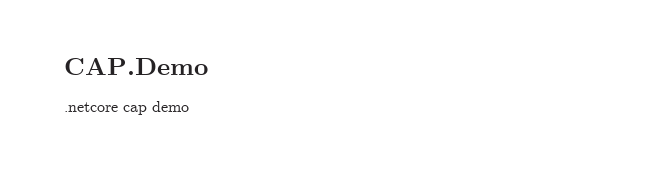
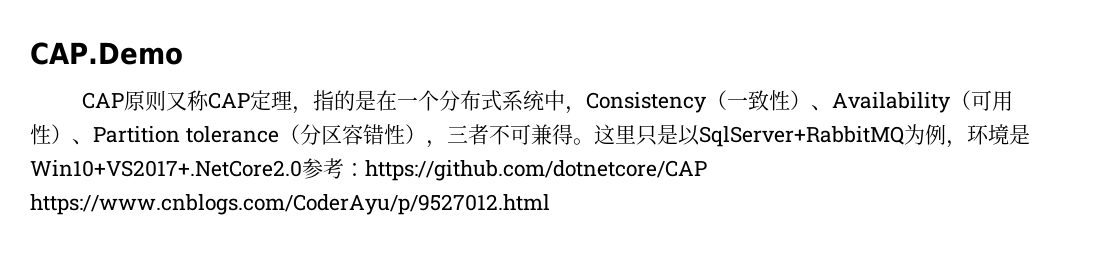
- .netcore cap demo
+ CAP原则又称CAP定理，指的是在一个分布式系统中，Consistency（一致性）、Availability（可用性）、Partition tolerance（分区容错性），三者不可兼得。这里只是以SqlServer+RabbitMQ为例，环境是Win10+VS2017+.NetCore2.0参考：https://github.com/dotnetcore/CAP https://www.cnblogs.com/CoderAyu/p/9527012.html

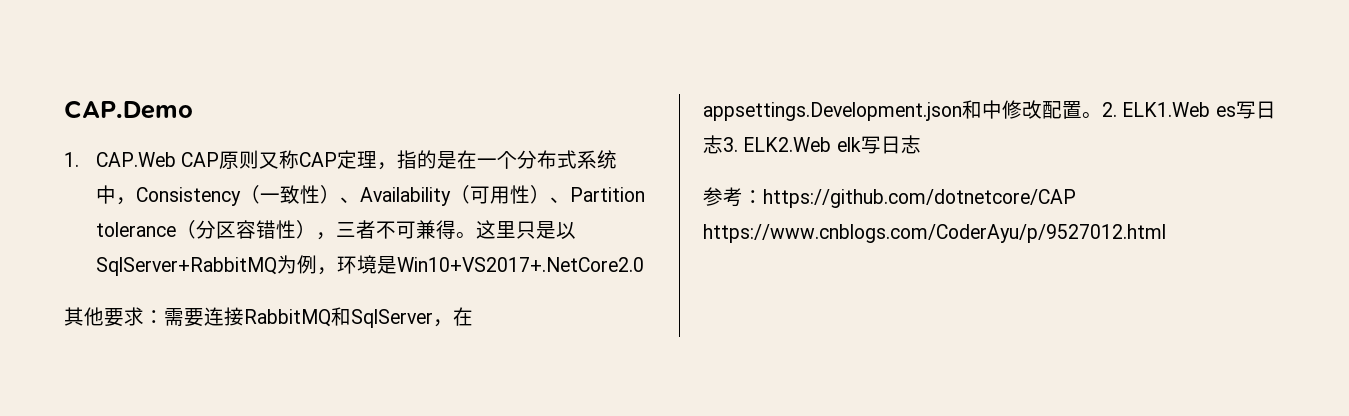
- CAP原则又称CAP定理，指的是在一个分布式系统中，Consistency（一致性）、Availability（可用性）、Partition tolerance（分区容错性），三者不可兼得。
+ 1. CAP.Web CAP原则又称CAP定理，指的是在一个分布式系统中，Consistency（一致性）、Availability（可用性）、Partition tolerance（分区容错性），三者不可兼得。
- 这里只是以SqlServer+RabbitMQ为例，环境是Win10+VS2017+.NetCore2.0参考：https://github.com/dotnetcore/CAP https://www.cnblogs.com/CoderAyu/p/9527012.html
+ 这里只是以SqlServer+RabbitMQ为例，环境是Win10+VS2017+.NetCore2.0
+ 其他要求：需要连接RabbitMQ和SqlServer，在appsettings.Development.json和中修改配置。2. ELK1.Web es写日志3. ELK2.Web elk写日志
+ 参考：https://github.com/dotnetcore/CAP https://www.cnblogs.com/CoderAyu/p/9527012.html

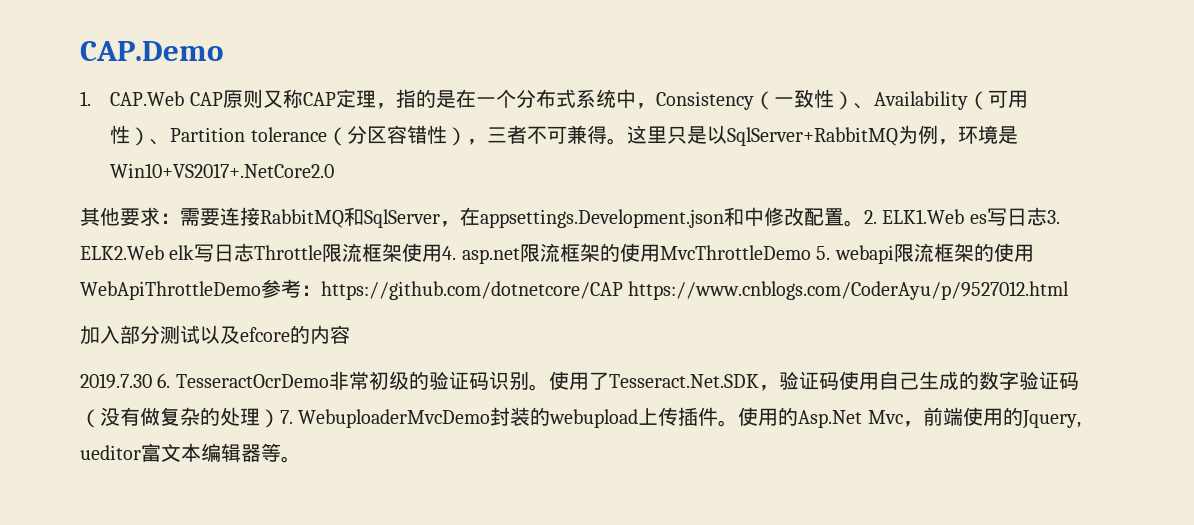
- 2. ELK1.Web es写日志3. ELK2.Web elk写日志
- 参考：https://github.com/dotnetcore/CAP https://www.cnblogs.com/CoderAyu/p/9527012.html
+ 2. ELK1.Web es写日志3. ELK2.Web elk写日志Throttle限流框架使用4. asp.net限流框架的使用MvcThrottleDemo 5. webapi限流框架的使用WebApiThrottleDemo参考：https://github.com/dotnetcore/CAP https://www.cnblogs.com/CoderAyu/p/9527012.html
+ 加入部分测试以及efcore的内容
+ 2019.7.30 6. TesseractOcrDemo非常初级的验证码识别。使用了Tesseract.Net.SDK，验证码使用自己生成的数字验证码（没有做复杂的处理）7. WebuploaderMvcDemo封装的webupload上传插件。使用的Asp.Net Mvc，前端使用的Jquery, ueditor富文本编辑器等。

